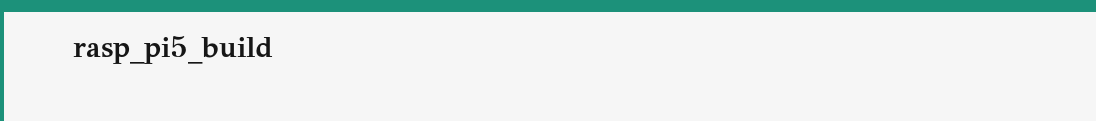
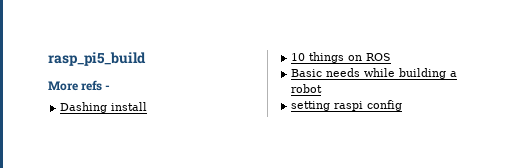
+ More refs -
+ Dashing install
+ 10 things on ROS
+ Basic needs while building a robot
+ setting raspi config

